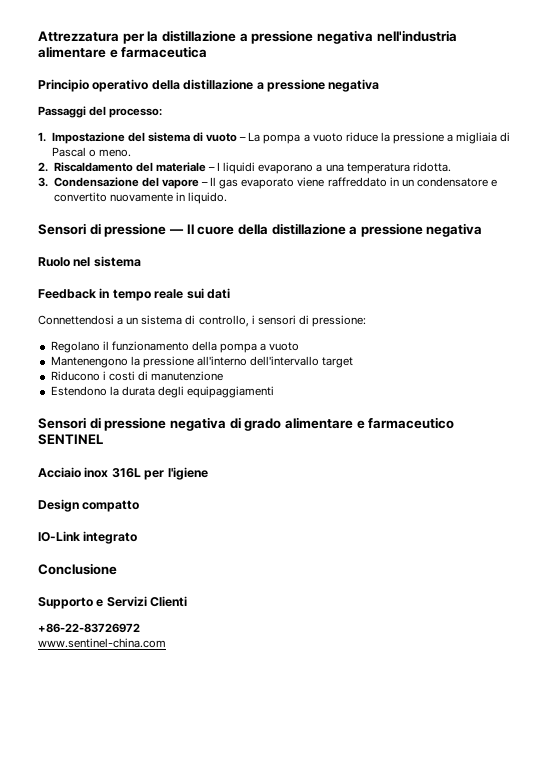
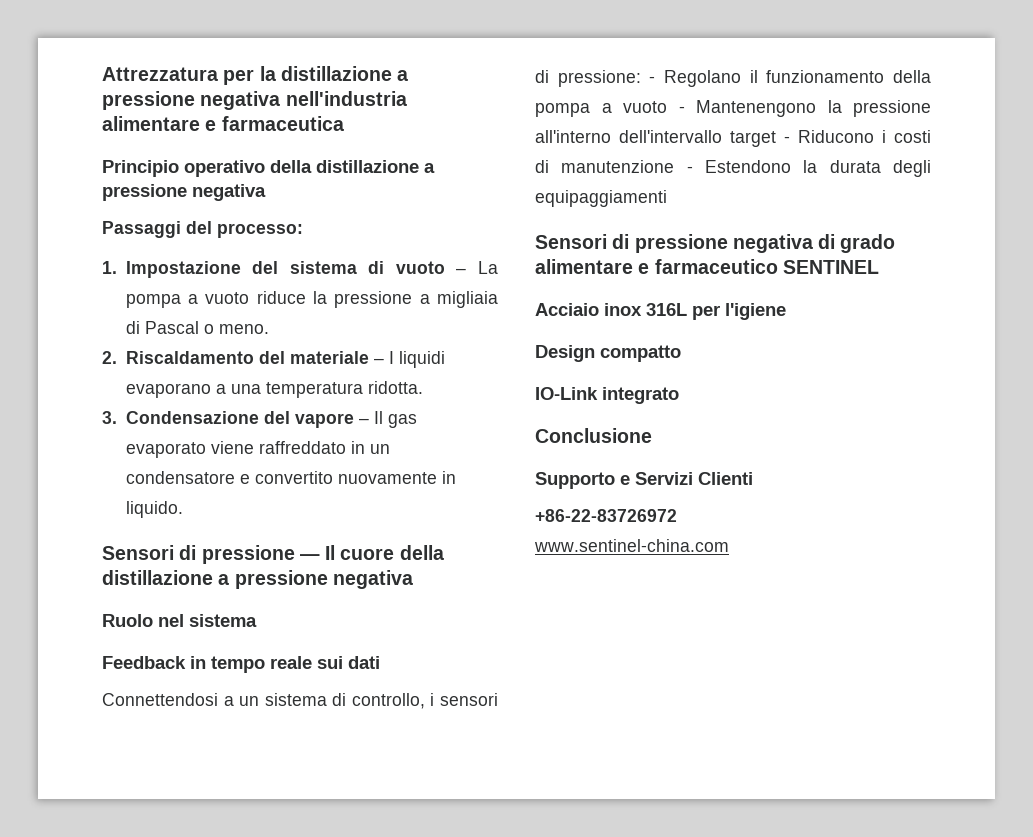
- Connettendosi a un sistema di controllo, i sensori di pressione:
- Regolano il funzionamento della pompa a vuoto
- Mantenengono la pressione all'interno dell'intervallo target
- Riducono i costi di manutenzione
- Estendono la durata degli equipaggiamenti
+ Connettendosi a un sistema di controllo, i sensori di pressione: - Regolano il funzionamento della pompa a vuoto - Mantenengono la pressione all'interno dell'intervallo target - Riducono i costi di manutenzione - Estendono la durata degli equipaggiamenti

